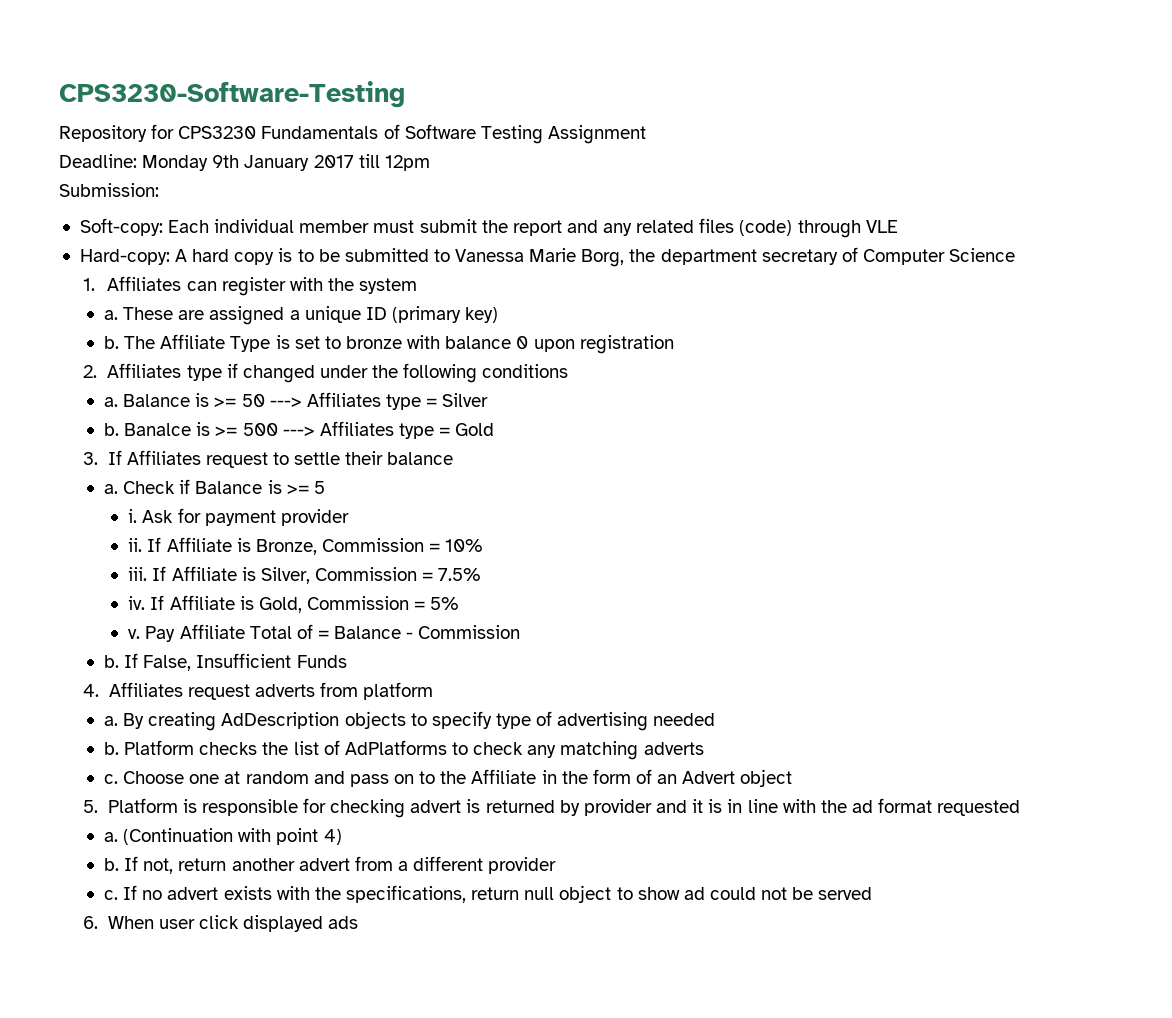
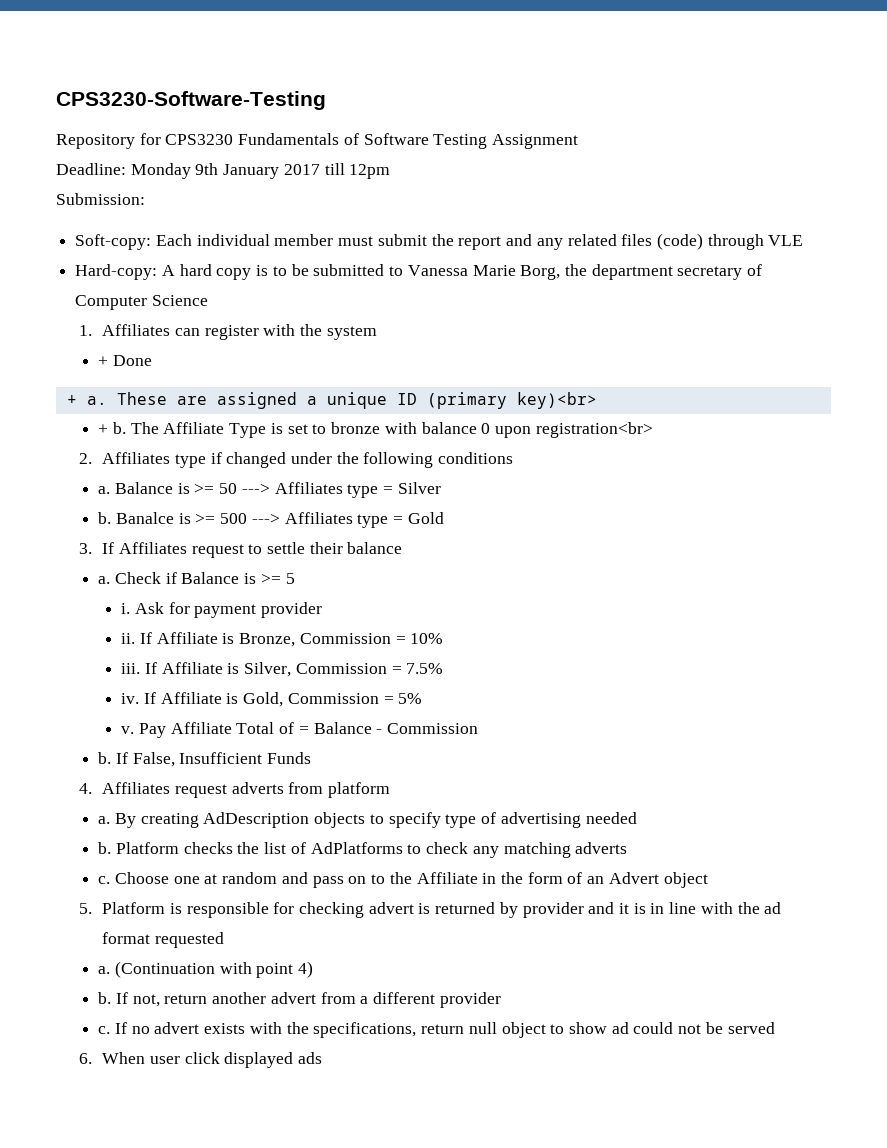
  1. Affiliates can register with the system
- a.
+ + Done
+ + a.
- These are assigned a unique ID (primary key)
- b.
+ These are assigned a unique ID (primary key)<br>
+ + b.
- The Affiliate Type is set to bronze with balance 0 upon registration
+ The Affiliate Type is set to bronze with balance 0 upon registration<br>

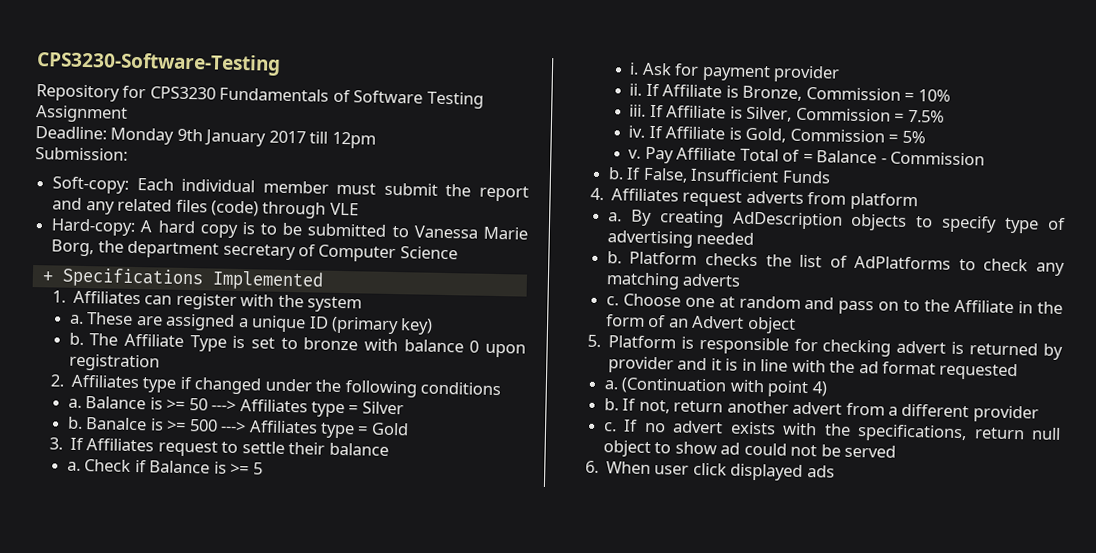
+ + Specifications Implemented
  1. Affiliates can register with the system
- + Done
- + a.
+ a.
- These are assigned a unique ID (primary key)<br>
- + b.
+ These are assigned a unique ID (primary key)
+ b.
- The Affiliate Type is set to bronze with balance 0 upon registration<br>
+ The Affiliate Type is set to bronze with balance 0 upon registration

